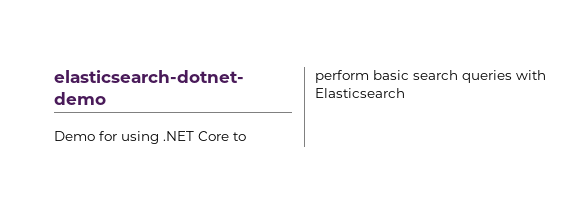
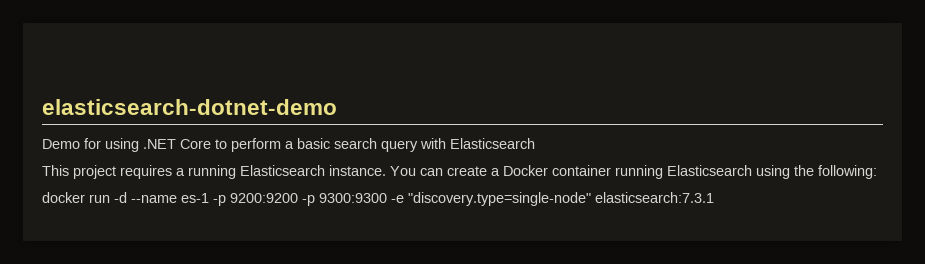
- Demo for using .NET Core to perform basic search queries with Elasticsearch
+ Demo for using .NET Core to perform a basic search query with Elasticsearch
+ This project requires a running Elasticsearch instance. You can create a Docker container running Elasticsearch using the following:
+ docker run -d --name es-1 -p 9200:9200 -p 9300:9300 -e "discovery.type=single-node" elasticsearch:7.3.1

